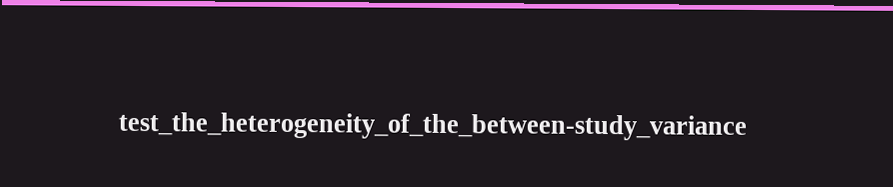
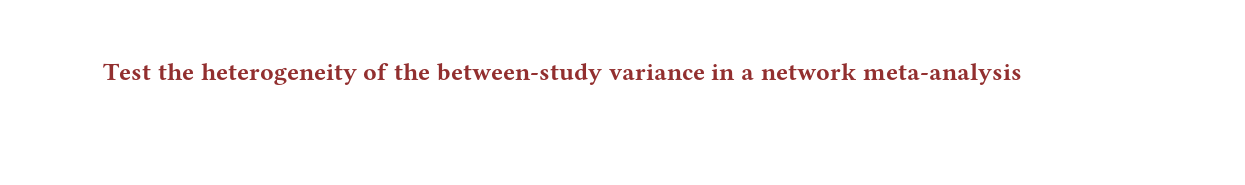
- test_the_heterogeneity_of_the_between-study_variance
+ Test the heterogeneity of the between-study variance in a network meta-analysis

